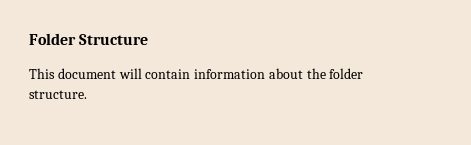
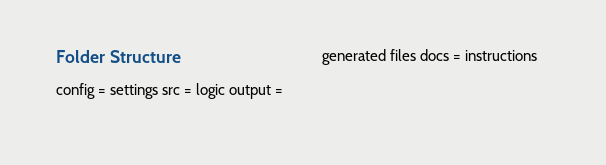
- This document will contain information about the folder structure.
+ config = settings src = logic output = generated files docs = instructions

